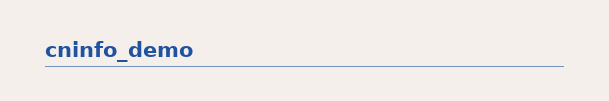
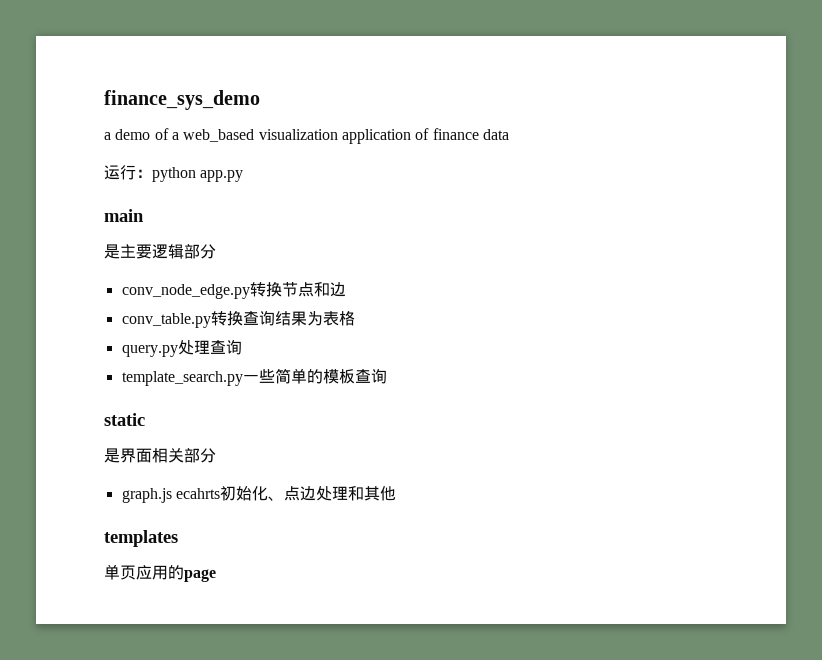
- cninfo_demo
+ finance_sys_demo
+ a demo of a web_based visualization application of finance data
+ 运行：python app.py
+ main
+ 是主要逻辑部分
+ conv_node_edge.py转换节点和边
+ conv_table.py转换查询结果为表格
+ query.py处理查询
+ template_search.py一些简单的模板查询
+ static
+ 是界面相关部分
+ graph.js ecahrts初始化、点边处理和其他
+ templates
+ 单页应用的page

